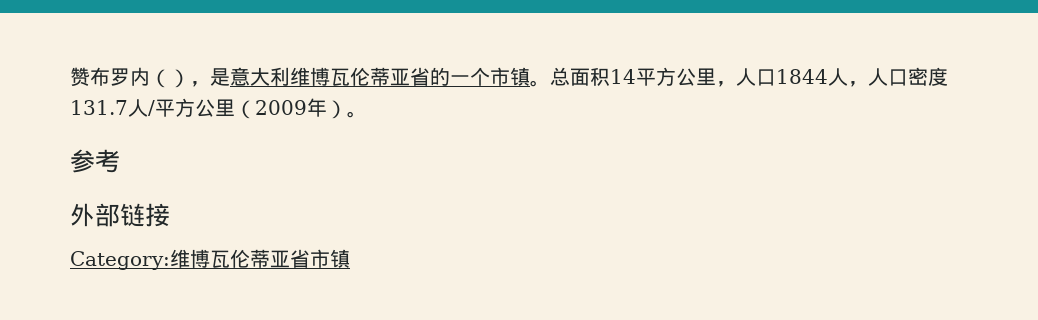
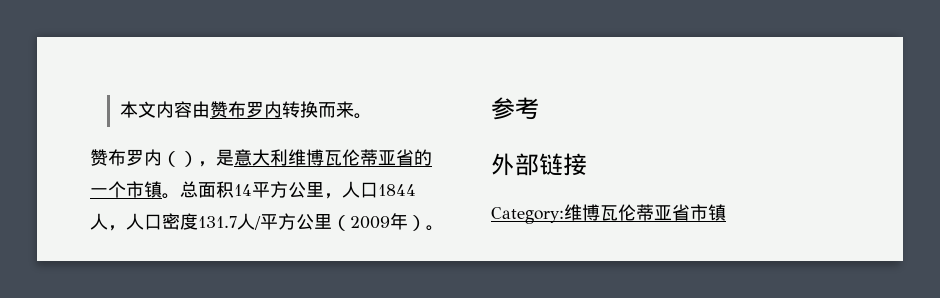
+ 本文内容由赞布罗内转换而来。

